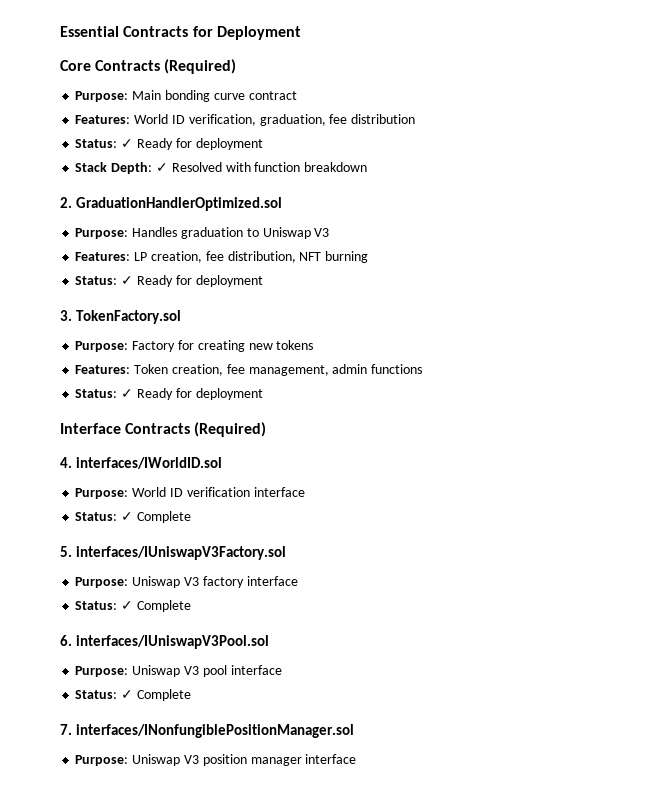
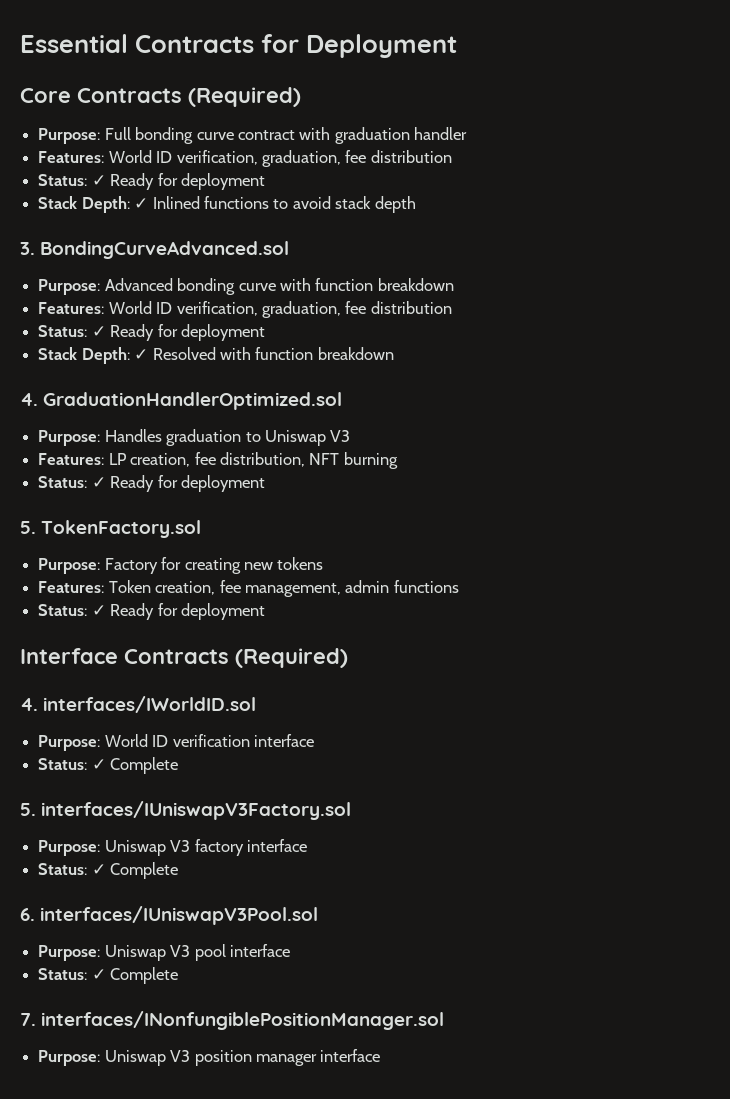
- Purpose: Main bonding curve contract
+ Purpose: Full bonding curve contract with graduation handler
+ Features: World ID verification, graduation, fee distribution
+ Status: ✓ Ready for deployment
+ Stack Depth: ✓ Inlined functions to avoid stack depth
+ 3. BondingCurveAdvanced.sol
+ Purpose: Advanced bonding curve with function breakdown
- 2. GraduationHandlerOptimized.sol
+ 4. GraduationHandlerOptimized.sol
- 3. TokenFactory.sol
+ 5. TokenFactory.sol

